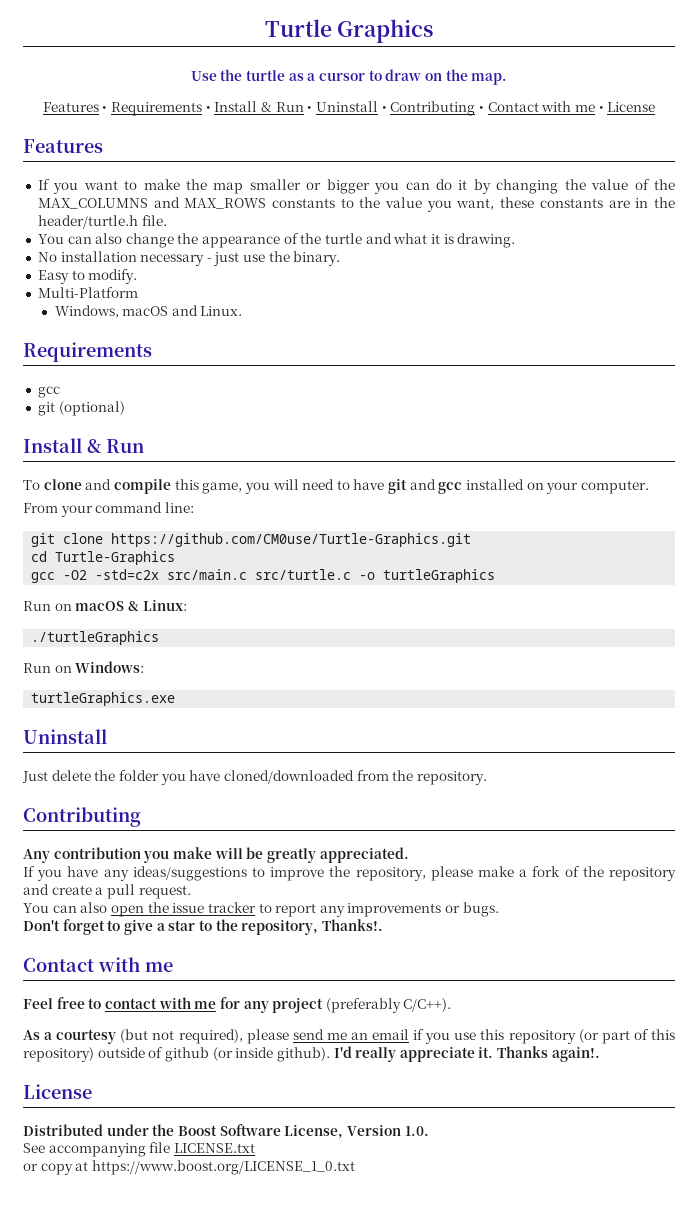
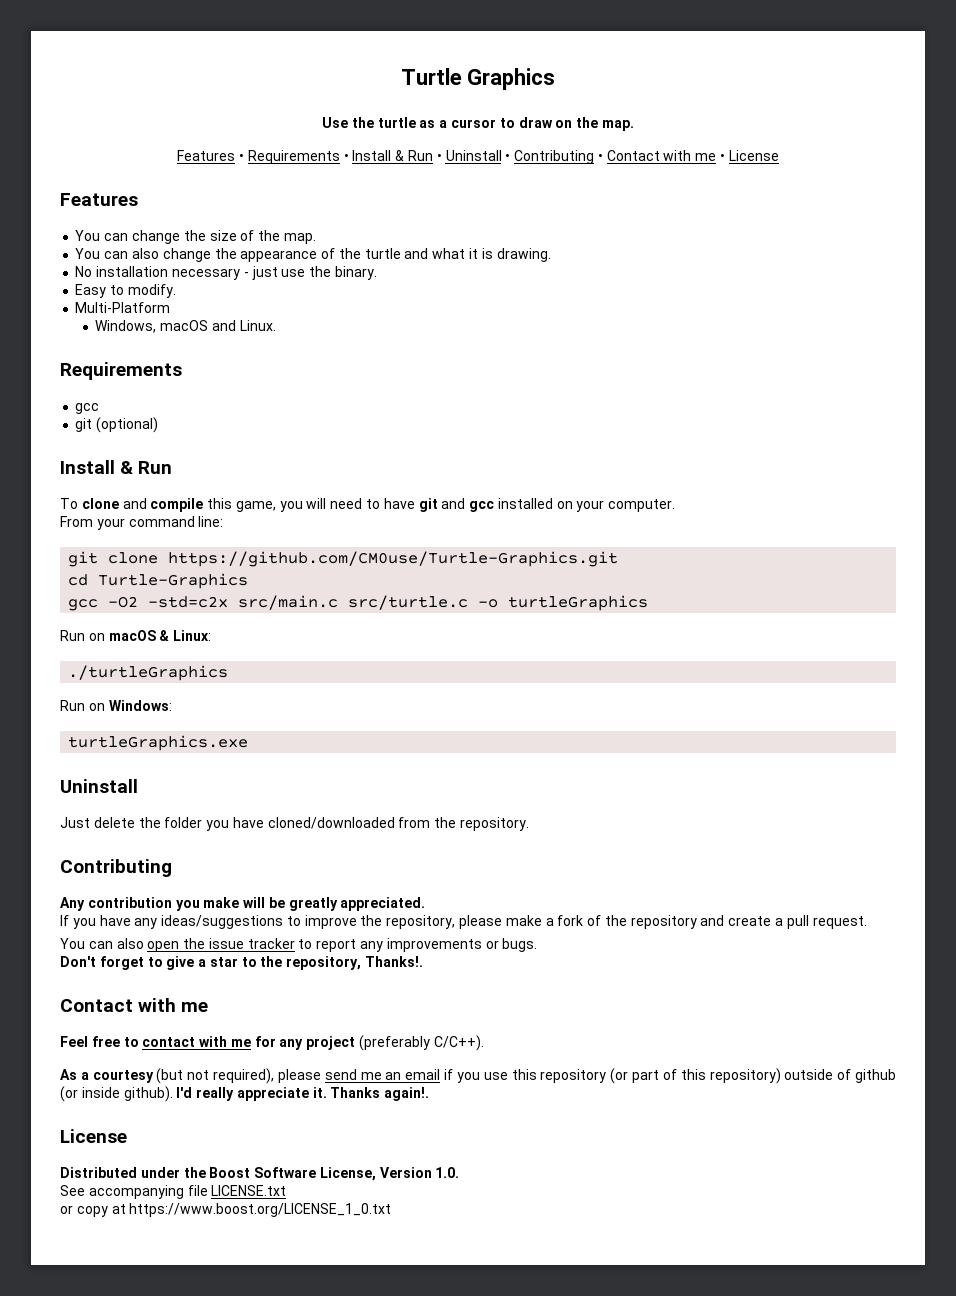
- If you want to make the map smaller or bigger you can do it by changing the value of the MAX_COLUMNS and MAX_ROWS constants to the value you want, these constants are in the header/turtle.h file.
+ You can change the size of the map.

